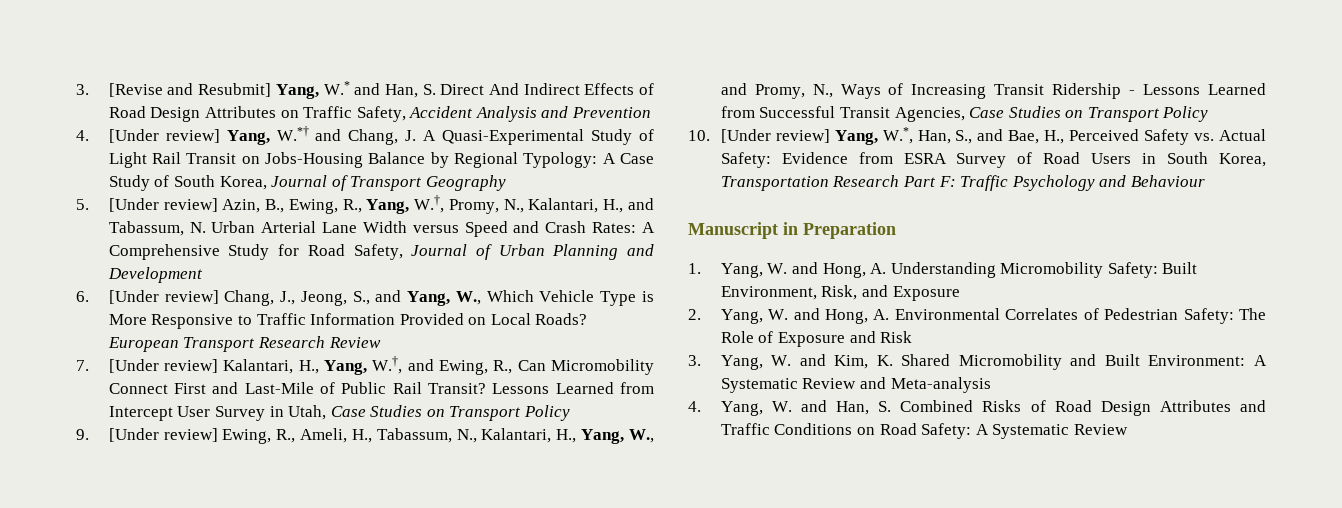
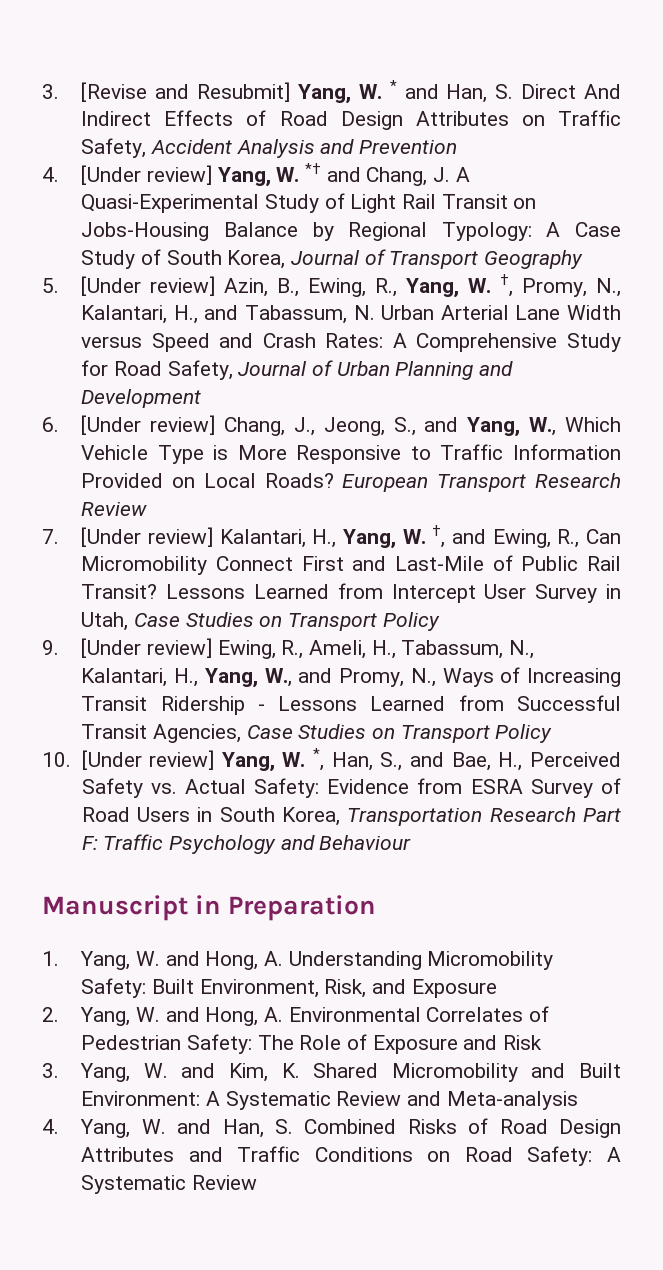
- 3. [Revise and Resubmit] Yang, W.* and Han, S. Direct And Indirect Effects of Road Design Attributes on Traffic Safety, Accident Analysis and Prevention
+ 3. [Revise and Resubmit] Yang, W. * and Han, S. Direct And Indirect Effects of Road Design Attributes on Traffic Safety, Accident Analysis and Prevention
- 4. [Under review] Yang, W.*† and Chang, J. A Quasi-Experimental Study of Light Rail Transit on Jobs-Housing Balance by Regional Typology: A Case Study of South Korea, Journal of Transport Geography
+ 4. [Under review] Yang, W. *† and Chang, J. A Quasi-Experimental Study of Light Rail Transit on Jobs-Housing Balance by Regional Typology: A Case Study of South Korea, Journal of Transport Geography
- 5. [Under review] Azin, B., Ewing, R., Yang, W.†, Promy, N., Kalantari, H., and Tabassum, N. Urban Arterial Lane Width versus Speed and Crash Rates: A Comprehensive Study for Road Safety, Journal of Urban Planning and Development
+ 5. [Under review] Azin, B., Ewing, R., Yang, W. †, Promy, N., Kalantari, H., and Tabassum, N. Urban Arterial Lane Width versus Speed and Crash Rates: A Comprehensive Study for Road Safety, Journal of Urban Planning and Development
- 7. [Under review] Kalantari, H., Yang, W.†, and Ewing, R., Can Micromobility Connect First and Last-Mile of Public Rail Transit?
+ 7. [Under review] Kalantari, H., Yang, W. †, and Ewing, R., Can Micromobility Connect First and Last-Mile of Public Rail Transit?
- 10. [Under review] Yang, W.*, Han, S., and Bae, H., Perceived Safety vs. Actual Safety: Evidence from ESRA Survey of Road Users in South Korea, Transportation Research Part F: Traffic Psychology and Behaviour
+ 10. [Under review] Yang, W. *, Han, S., and Bae, H., Perceived Safety vs. Actual Safety: Evidence from ESRA Survey of Road Users in South Korea, Transportation Research Part F: Traffic Psychology and Behaviour

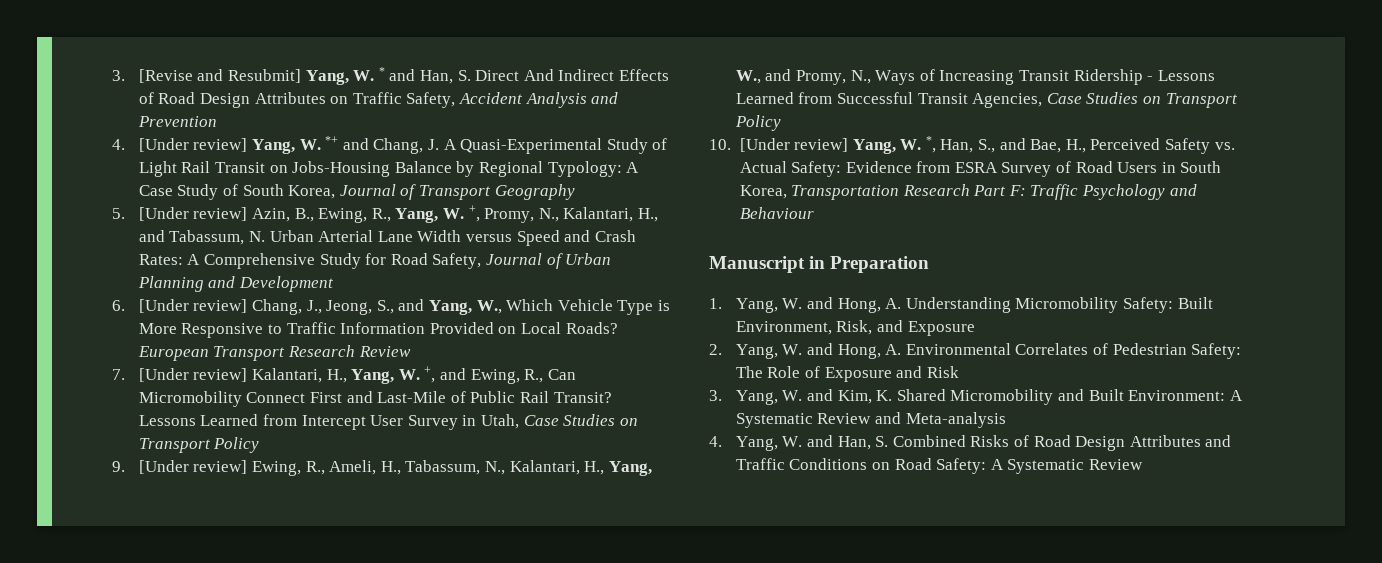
- 4. [Under review] Yang, W. *† and Chang, J. A Quasi-Experimental Study of Light Rail Transit on Jobs-Housing Balance by Regional Typology: A Case Study of South Korea, Journal of Transport Geography
+ 4. [Under review] Yang, W. *+ and Chang, J. A Quasi-Experimental Study of Light Rail Transit on Jobs-Housing Balance by Regional Typology: A Case Study of South Korea, Journal of Transport Geography
- 5. [Under review] Azin, B., Ewing, R., Yang, W. †, Promy, N., Kalantari, H., and Tabassum, N. Urban Arterial Lane Width versus Speed and Crash Rates: A Comprehensive Study for Road Safety, Journal of Urban Planning and Development
+ 5. [Under review] Azin, B., Ewing, R., Yang, W. +, Promy, N., Kalantari, H., and Tabassum, N. Urban Arterial Lane Width versus Speed and Crash Rates: A Comprehensive Study for Road Safety, Journal of Urban Planning and Development
- 7. [Under review] Kalantari, H., Yang, W. †, and Ewing, R., Can Micromobility Connect First and Last-Mile of Public Rail Transit?
+ 7. [Under review] Kalantari, H., Yang, W. +, and Ewing, R., Can Micromobility Connect First and Last-Mile of Public Rail Transit?

